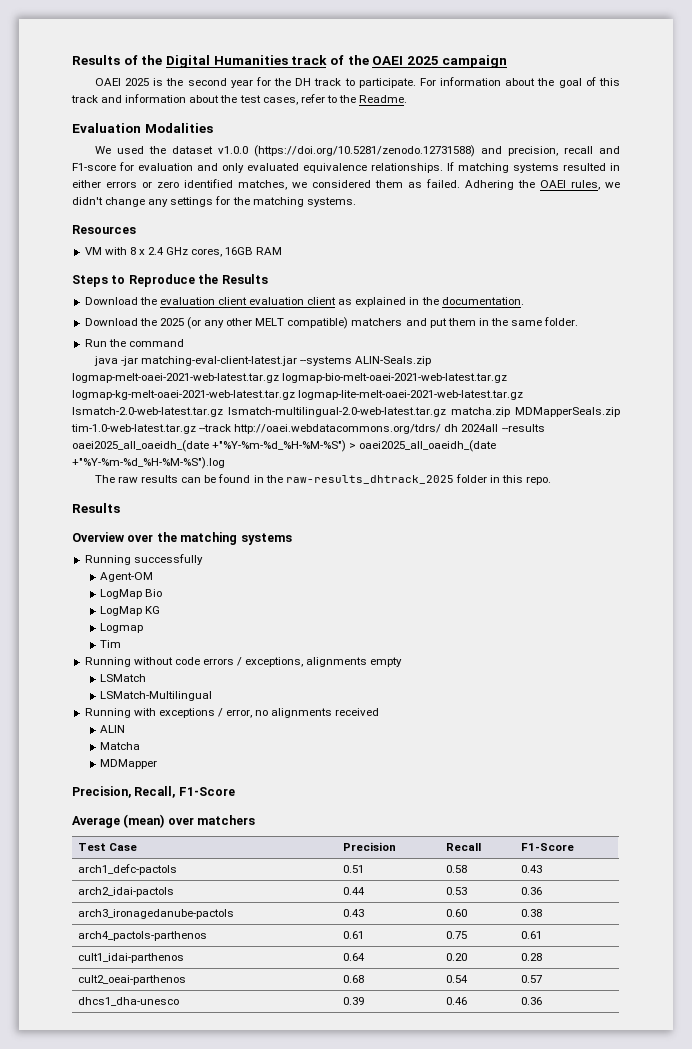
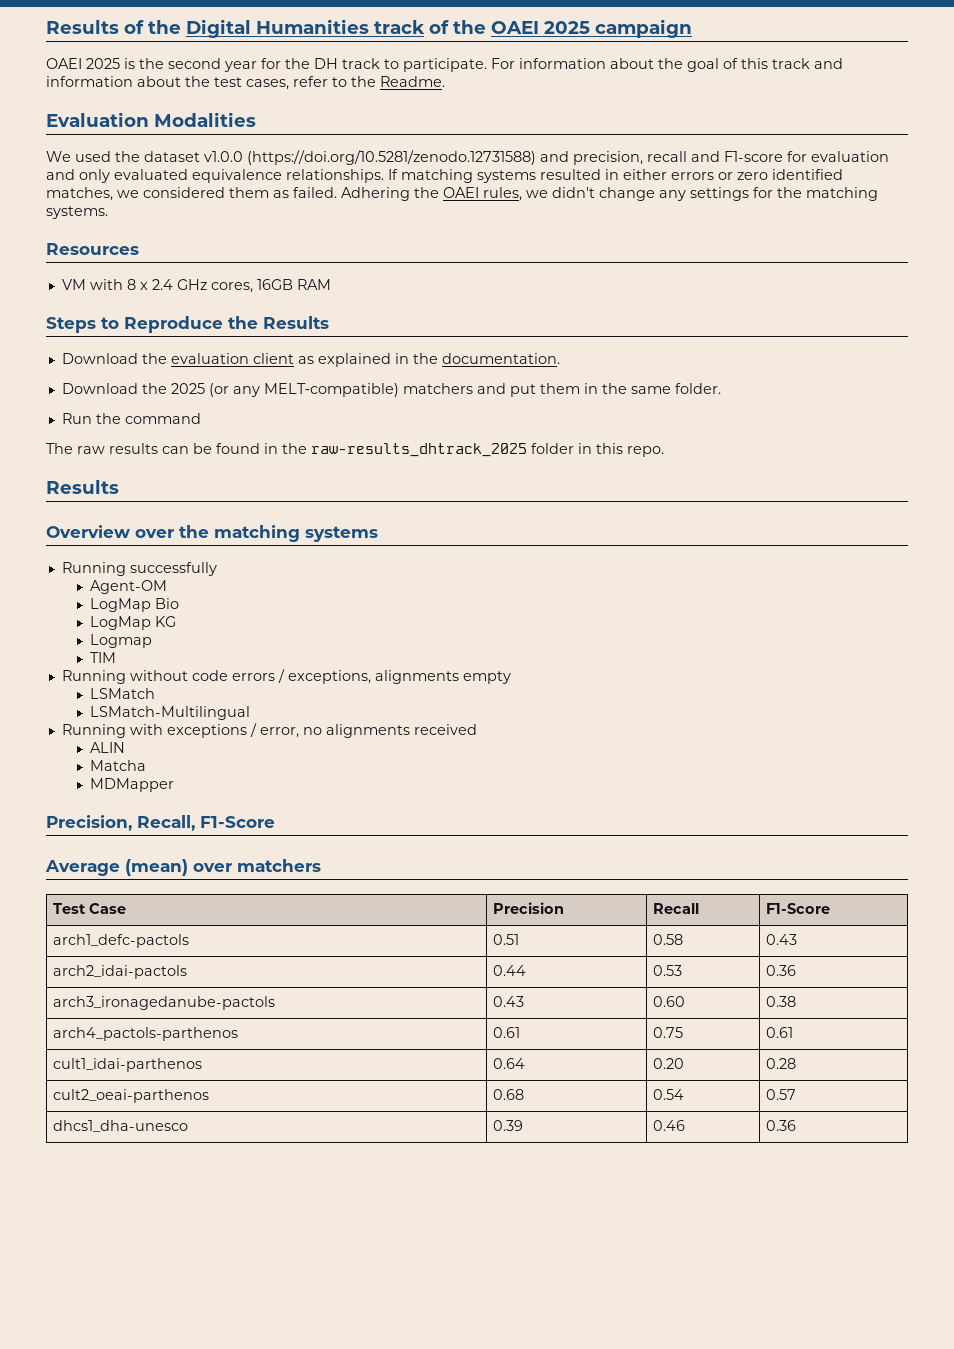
- Download the evaluation client evaluation client as explained in the documentation.
+ Download the evaluation client as explained in the documentation.
- Download the 2025 (or any other MELT compatible) matchers and put them in the same folder.
+ Download the 2025 (or any MELT‑compatible) matchers and put them in the same folder.
- java -jar matching-eval-client-latest.jar --systems ALIN-Seals.zip logmap-melt-oaei-2021-web-latest.tar.gz logmap-bio-melt-oaei-2021-web-latest.tar.gz logmap-kg-melt-oaei-2021-web-latest.tar.gz logmap-lite-melt-oaei-2021-web-latest.tar.gz lsmatch-2.0-web-latest.tar.gz lsmatch-multilingual-2.0-web-latest.tar.gz matcha.zip MDMapperSeals.zip tim-1.0-web-latest.tar.gz --track http://oaei.webdatacommons.org/tdrs/ dh 2024all --results oaei2025_all_oaeidh_(date +"%Y-%m-%d_%H-%M-%S") > oaei2025_all_oaeidh_(date +"%Y-%m-%d_%H-%M-%S").log
- Tim
+ TIM

